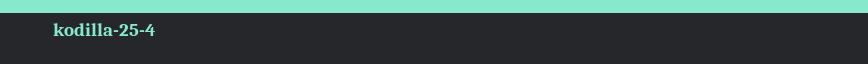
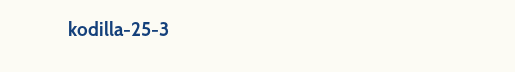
- kodilla-25-4
+ kodilla-25-3

